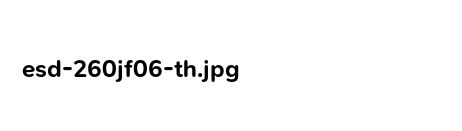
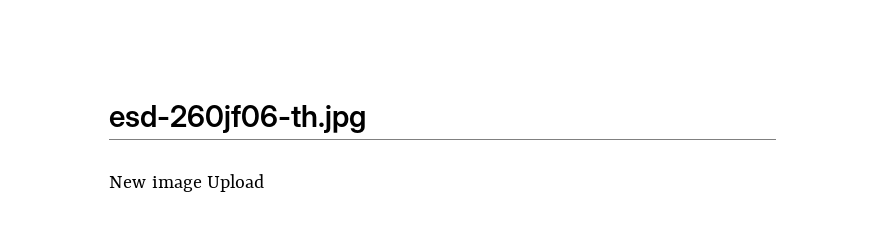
+ New image Upload

